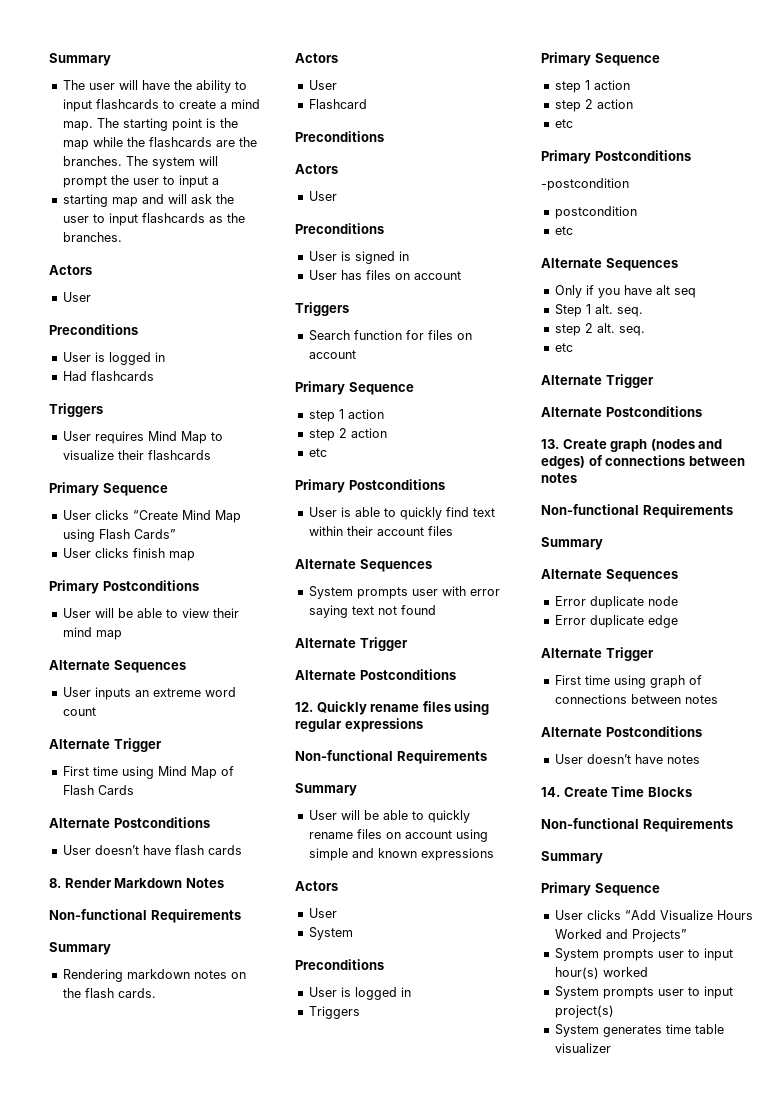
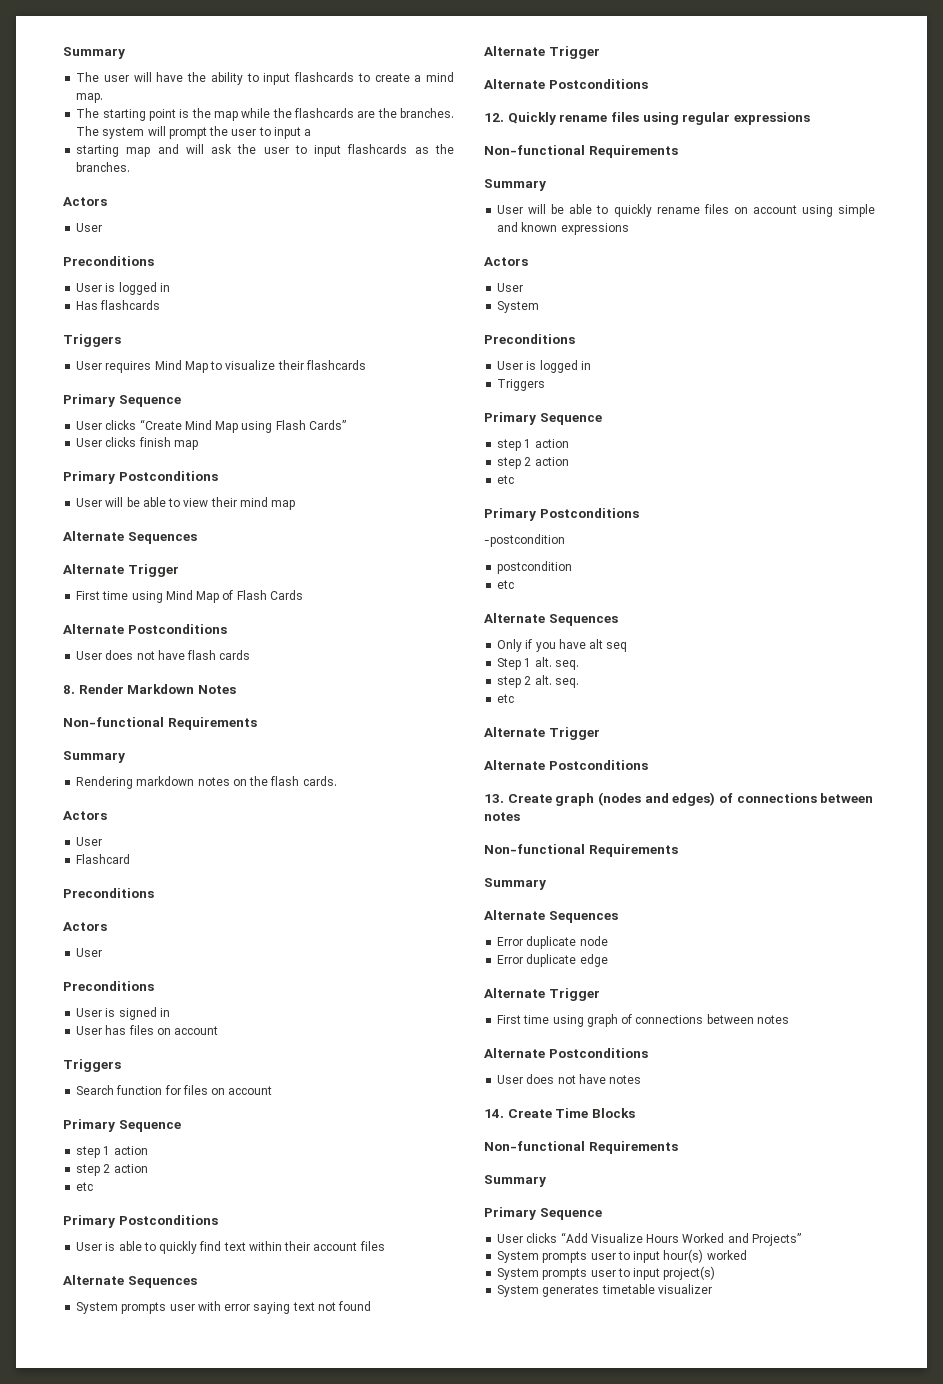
- The user will have the ability to input flashcards to create a mind map. The starting point is the map while the flashcards are the branches.
+ The user will have the ability to input flashcards to create a mind map.
+ The starting point is the map while the flashcards are the branches.
- Had flashcards
+ Has flashcards
- User inputs an extreme word count
- User doesn’t have flash cards
+ User does not have flash cards
- User doesn’t have notes
+ User does not have notes
- System generates time table visualizer
+ System generates timetable visualizer

